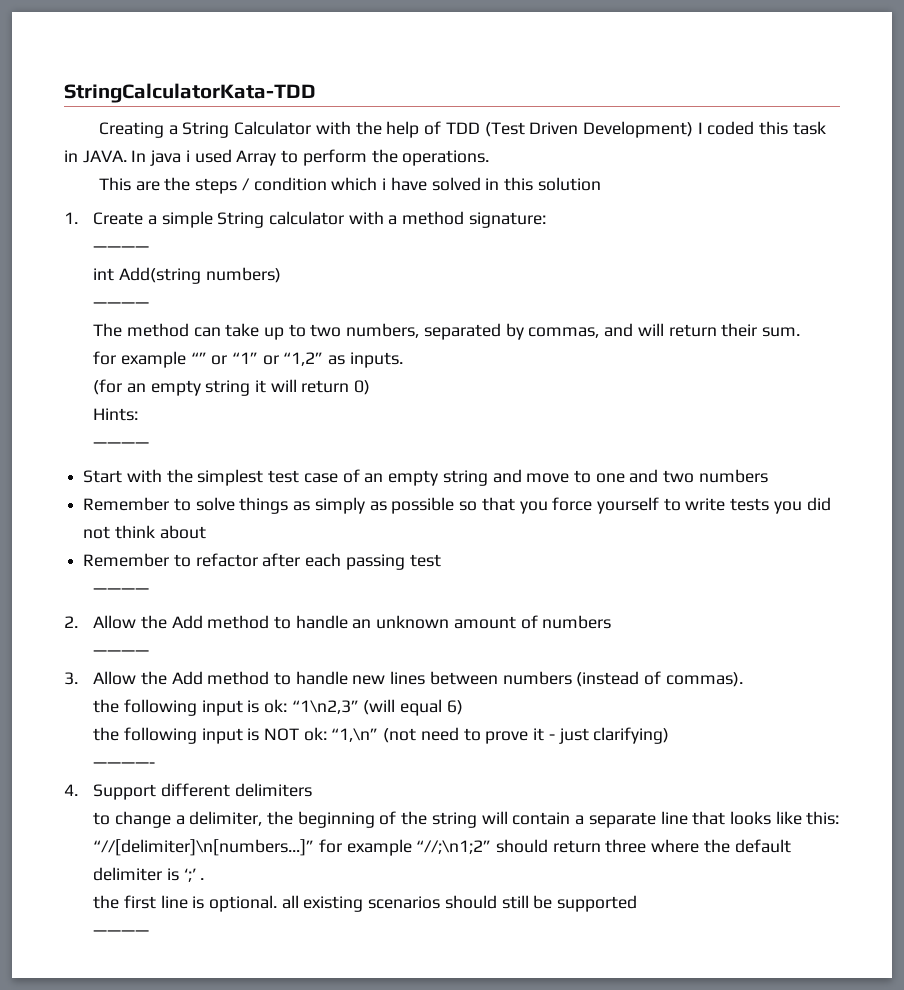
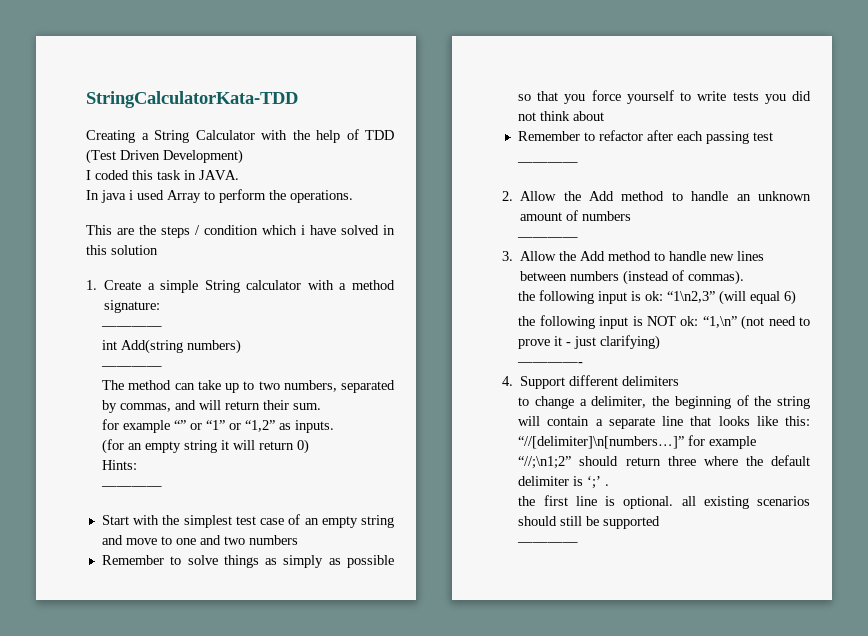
- Creating a String Calculator with the help of TDD (Test Driven Development) I coded this task in JAVA. In java i used Array to perform the operations.
+ Creating a String Calculator with the help of TDD (Test Driven Development)
+ I coded this task in JAVA.
+ In java i used Array to perform the operations.

